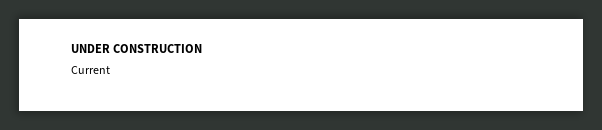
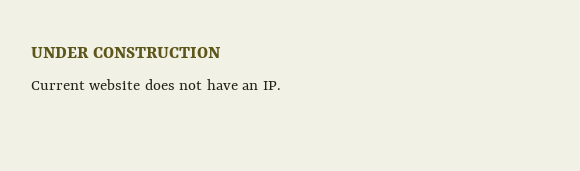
- Current
+ Current website does not have an IP.

